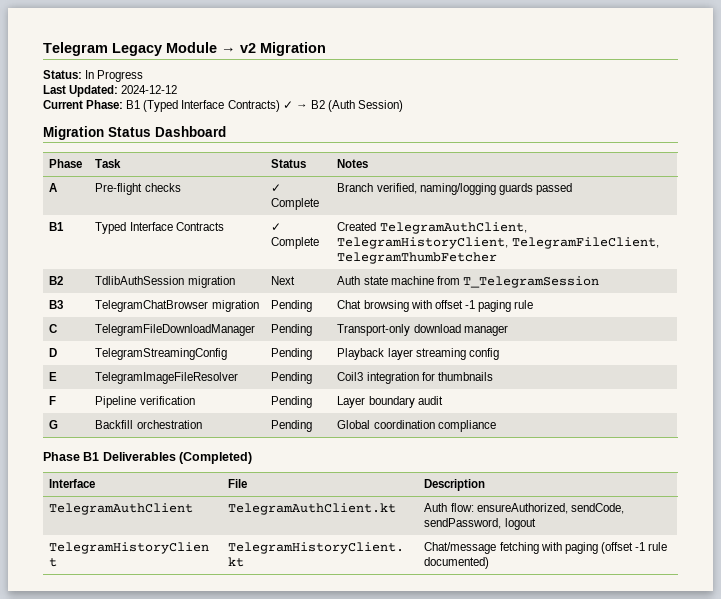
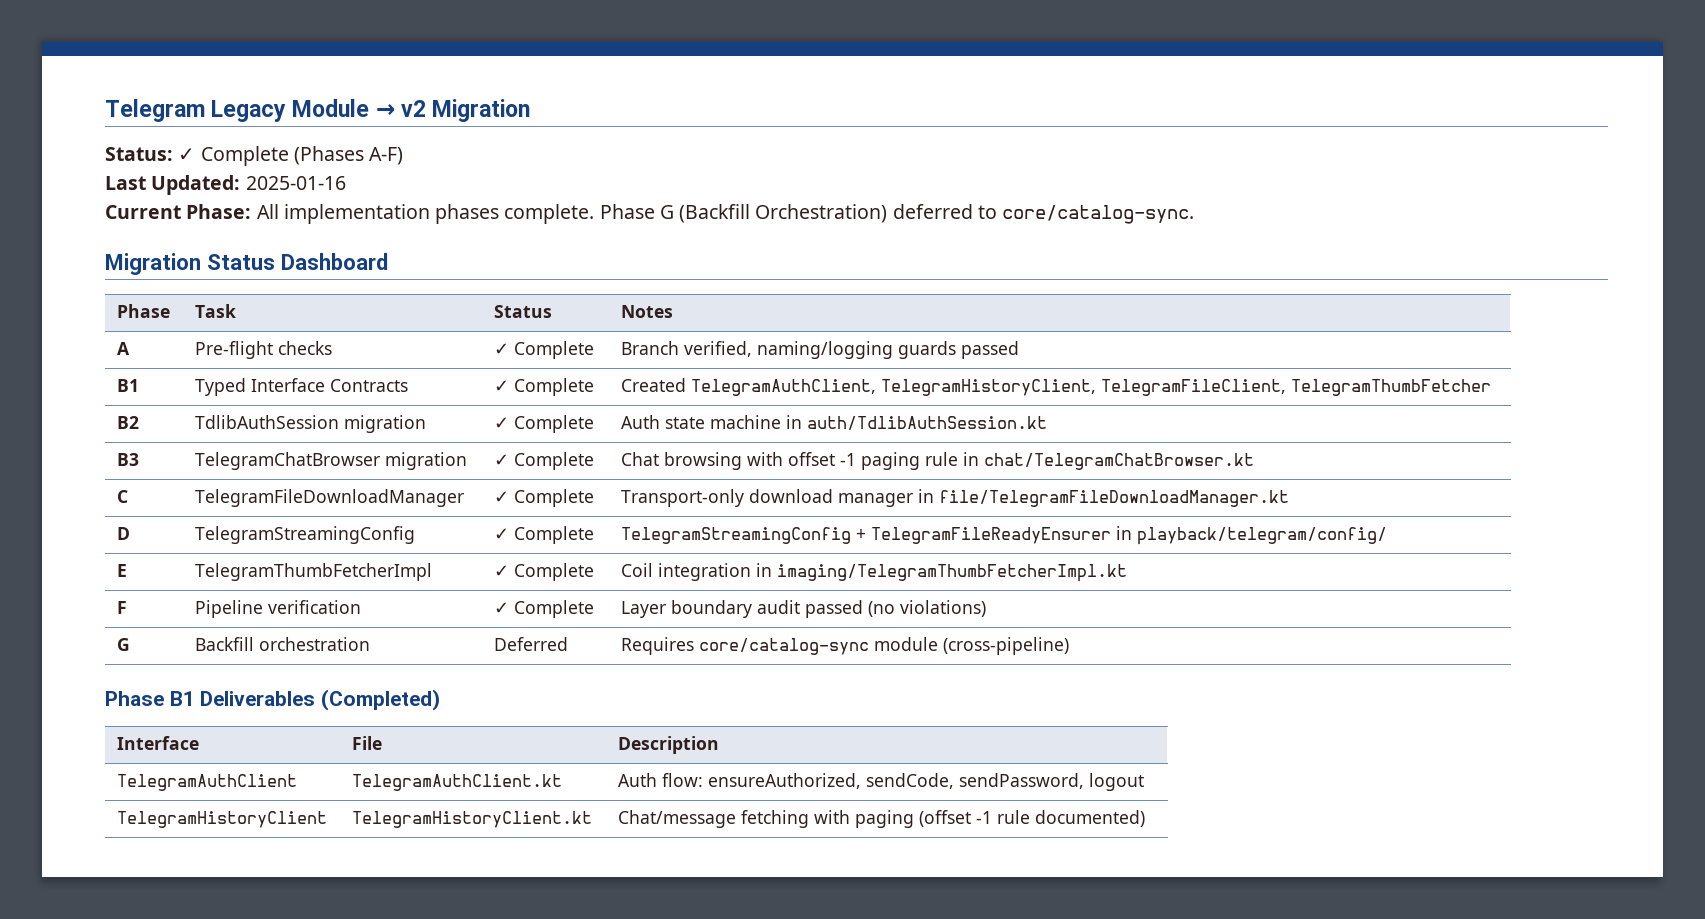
- Status: In Progress
+ Status: ✓ Complete (Phases A-F)
- Last Updated: 2024-12-12
+ Last Updated: 2025-01-16
- Current Phase: B1 (Typed Interface Contracts) ✓ → B2 (Auth Session)
+ Current Phase: All implementation phases complete. Phase G (Backfill Orchestration) deferred to core/catalog-sync.
- B2 | TdlibAuthSession migration | Next | Auth state machine from T_TelegramSession
+ B2 | TdlibAuthSession migration | ✓ Complete | Auth state machine in auth/TdlibAuthSession.kt
- B3 | TelegramChatBrowser migration | Pending | Chat browsing with offset -1 paging rule
+ B3 | TelegramChatBrowser migration | ✓ Complete | Chat browsing with offset -1 paging rule in chat/TelegramChatBrowser.kt
- C | TelegramFileDownloadManager | Pending | Transport-only download manager
+ C | TelegramFileDownloadManager | ✓ Complete | Transport-only download manager in file/TelegramFileDownloadManager.kt
- D | TelegramStreamingConfig | Pending | Playback layer streaming config
- E | TelegramImageFileResolver | Pending | Coil3 integration for thumbnails
+ D | TelegramStreamingConfig | ✓ Complete | TelegramStreamingConfig + TelegramFileReadyEnsurer in playback/telegram/config/
+ E | TelegramThumbFetcherImpl | ✓ Complete | Coil integration in imaging/TelegramThumbFetcherImpl.kt
- F | Pipeline verification | Pending | Layer boundary audit
+ F | Pipeline verification | ✓ Complete | Layer boundary audit passed (no violations)
- G | Backfill orchestration | Pending | Global coordination compliance
+ G | Backfill orchestration | Deferred | Requires core/catalog-sync module (cross-pipeline)

